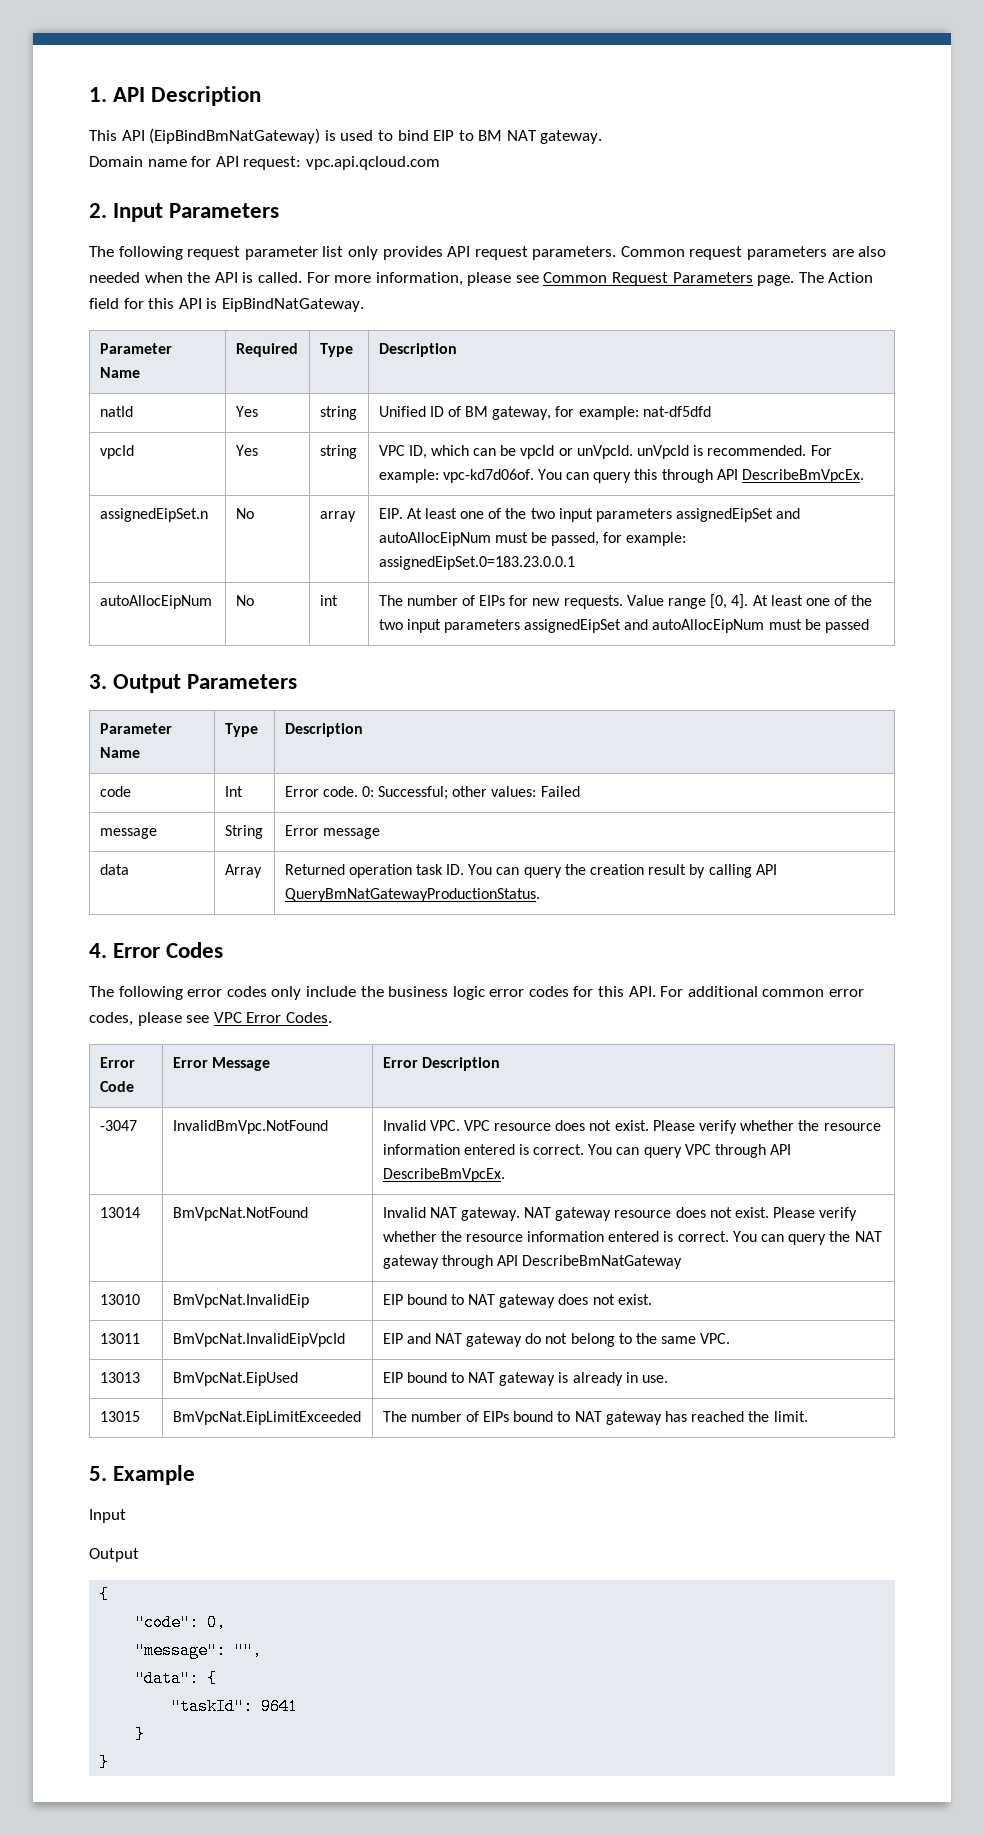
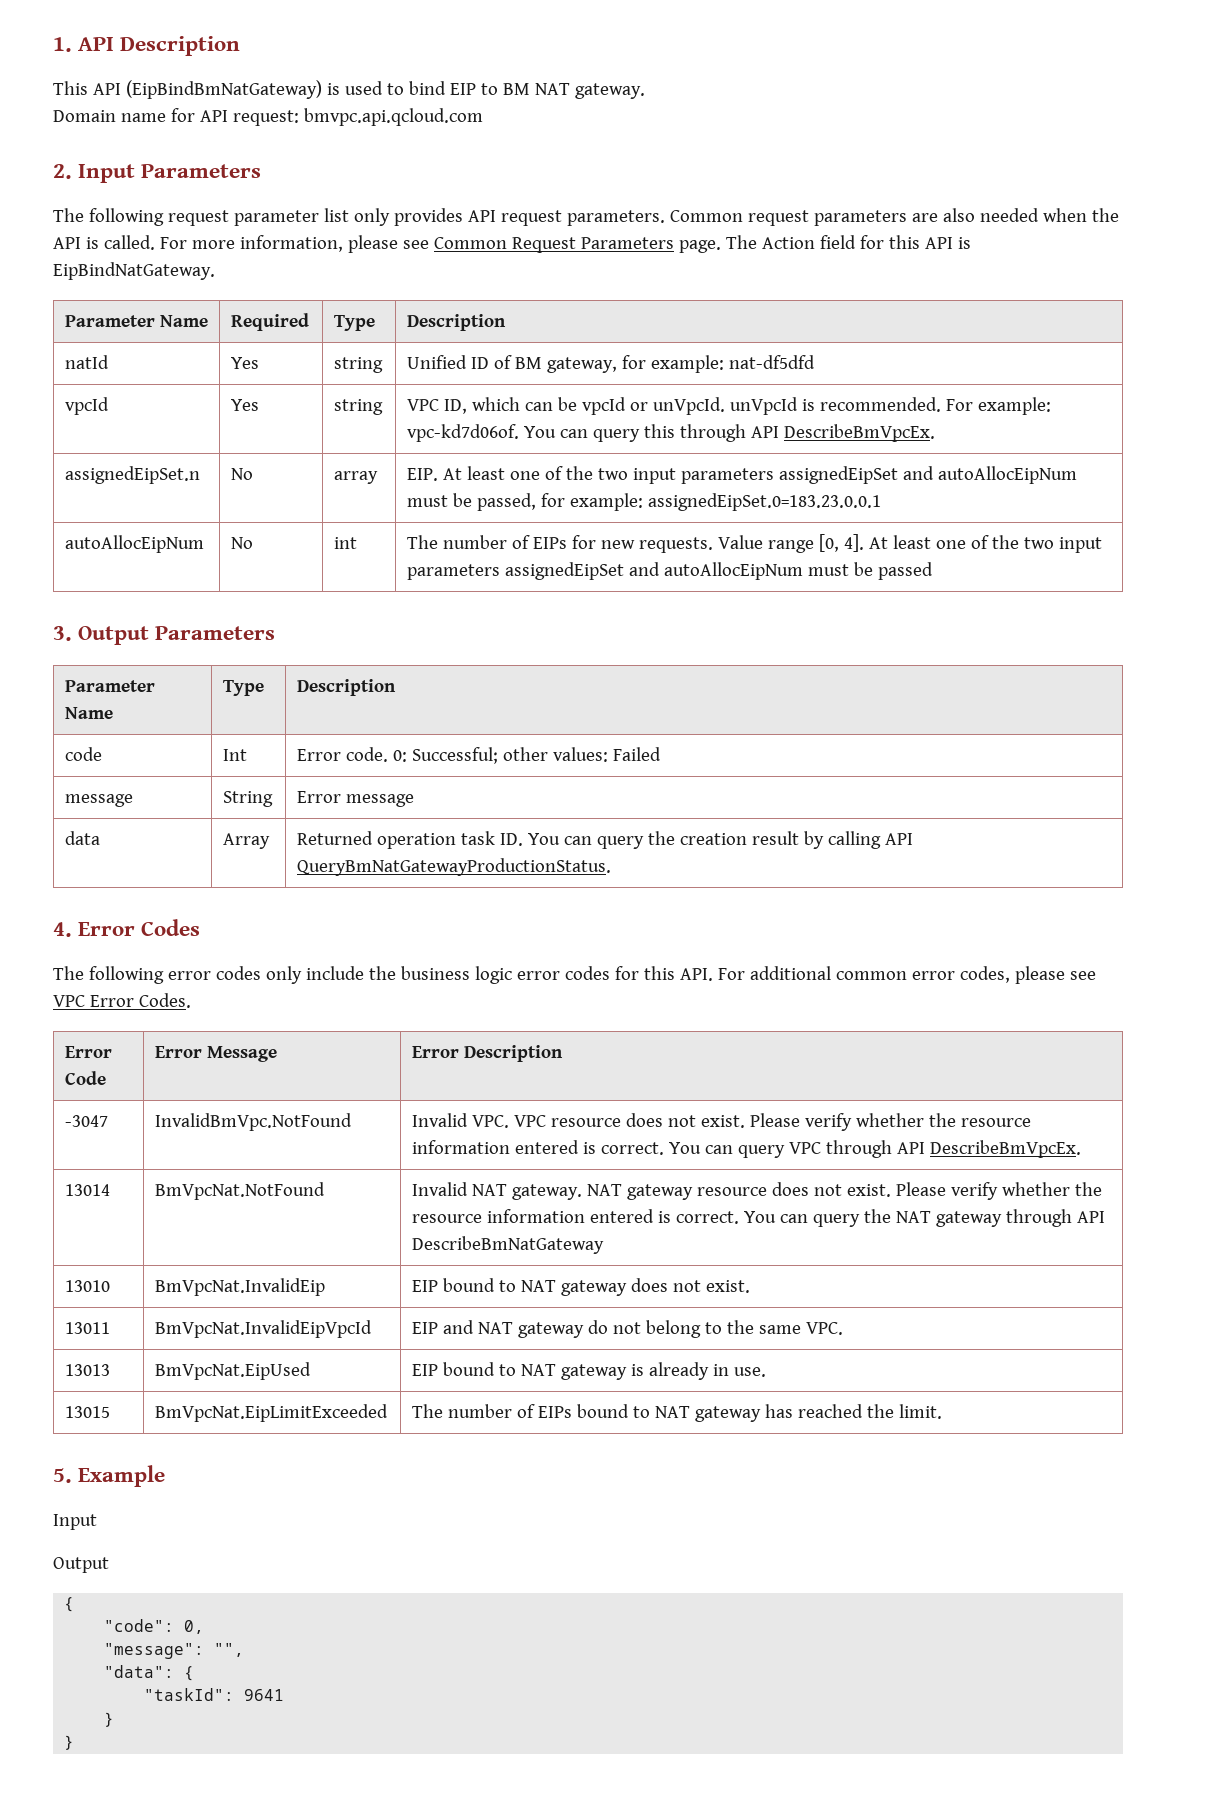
- Domain name for API request: vpc.api.qcloud.com
+ Domain name for API request: bmvpc.api.qcloud.com

